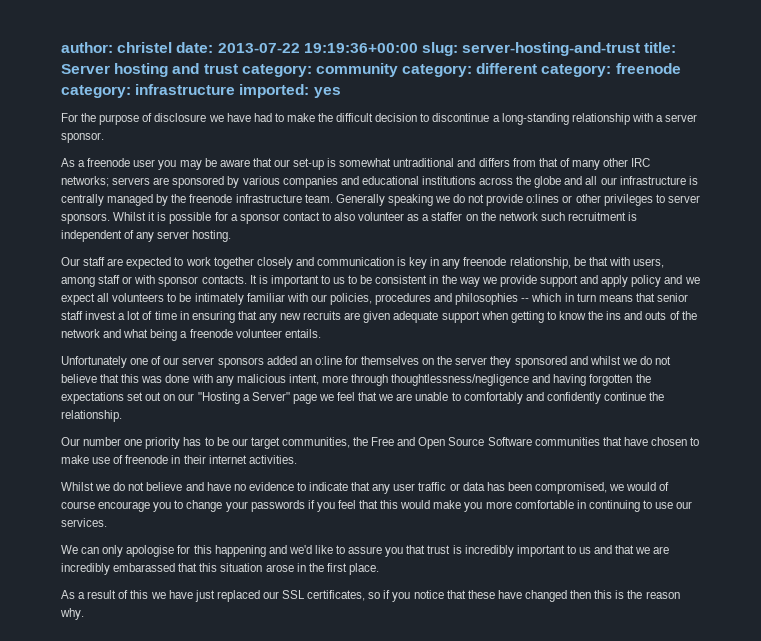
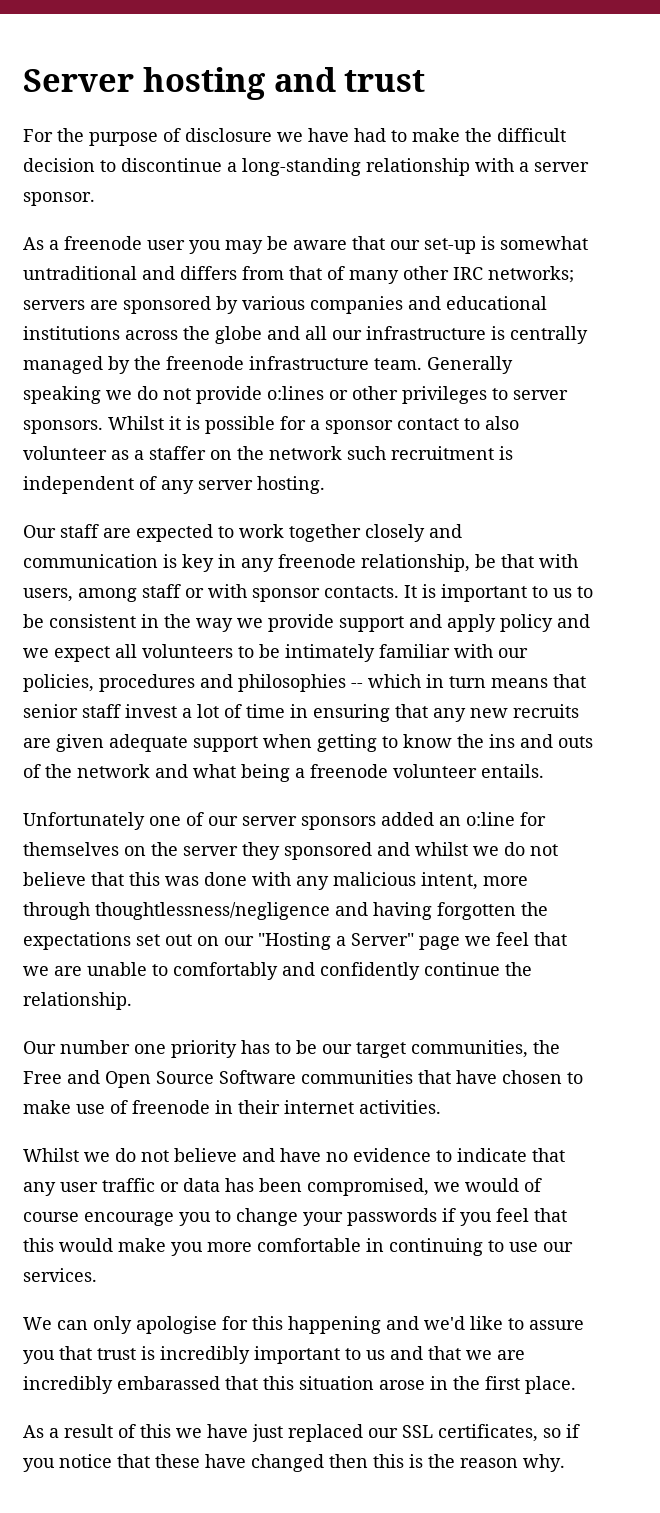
- author: christel date: 2013-07-22 19:19:36+00:00 slug: server-hosting-and-trust title: Server hosting and trust category: community category: different category: freenode category: infrastructure imported: yes
+ Server hosting and trust

